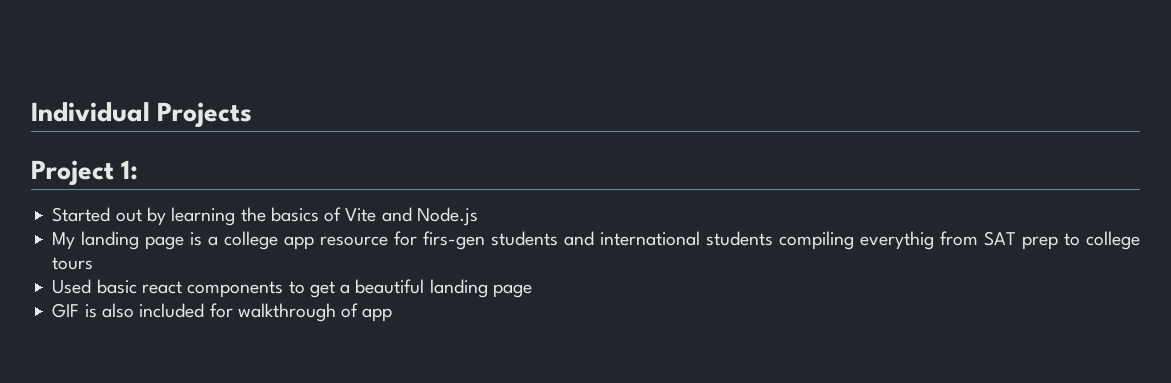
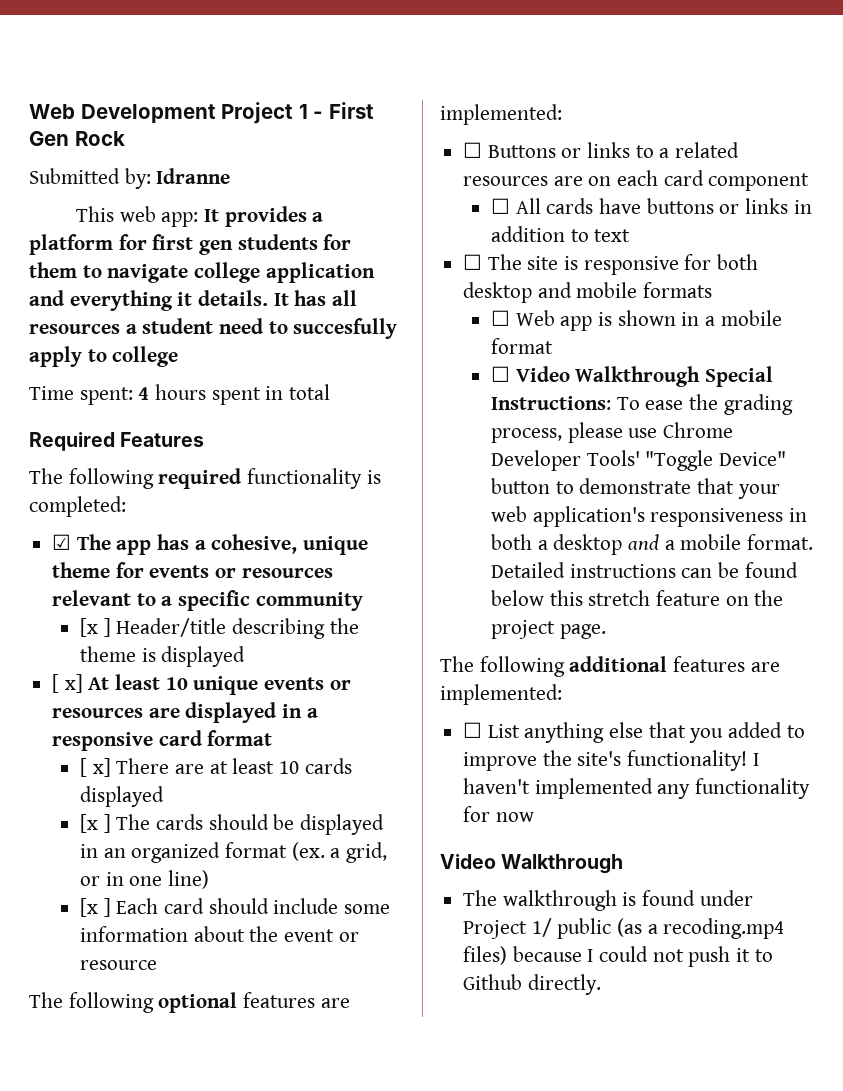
- Individual Projects
- Project 1:
- Started out by learning the basics of Vite and Node.js
- My landing page is a college app resource for firs-gen students and international students compiling everythig from SAT prep to college tours
- Used basic react components to get a beautiful landing page
- GIF is also included for walkthrough of app
+ Web Development Project 1 - First Gen Rock
+ Submitted by: Idranne
+ This web app: It provides a platform for first gen students for them to navigate college application and everything it details. It has all resources a student need to succesfully apply to college
+ Time spent: 4 hours spent in total
+ Required Features
+ The following required functionality is completed:
+ ☑ The app has a cohesive, unique theme for events or resources relevant to a specific community
+ [x ] Header/title describing the theme is displayed
+ [ x] At least 10 unique events or resources are displayed in a responsive card format
+ [ x] There are at least 10 cards displayed
+ [x ] The cards should be displayed in an organized format (ex. a grid, or in one line)
+ [x ] Each card should include some information about the event or resource
+ The following optional features are implemented:
+ ☐ Buttons or links to a related resources are on each card component
+ ☐ All cards have buttons or links in addition to text
+ ☐ The site is responsive for both desktop and mobile formats
+ ☐ Web app is shown in a mobile format
+ ☐ Video Walkthrough Special Instructions: To ease the grading process, please use Chrome Developer Tools' "Toggle Device" button to demonstrate that your web application's responsiveness in both a desktop and a mobile format. Detailed instructions can be found below this stretch feature on the project page.
+ The following additional features are implemented:
+ ☐ List anything else that you added to improve the site's functionality! I haven't implemented any functionality for now
+ Video Walkthrough
+ The walkthrough is found under Project 1/ public (as a recoding.mp4 files) because I could not push it to Github directly.

